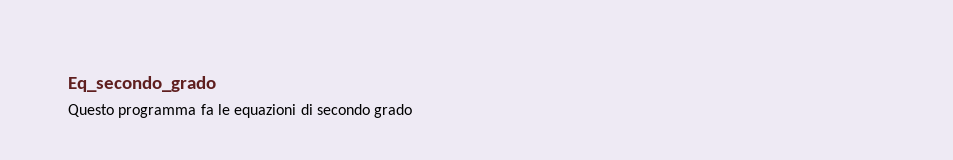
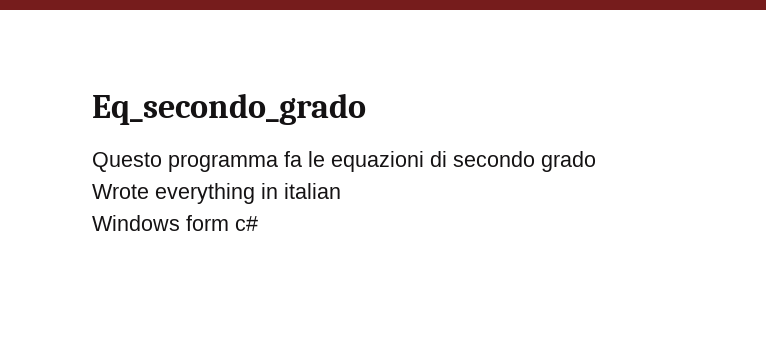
+ Wrote everything in italian
+ Windows form c#

